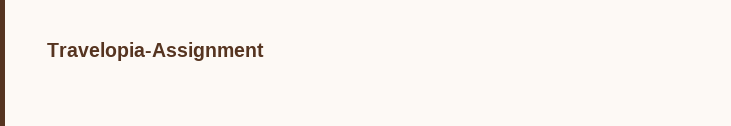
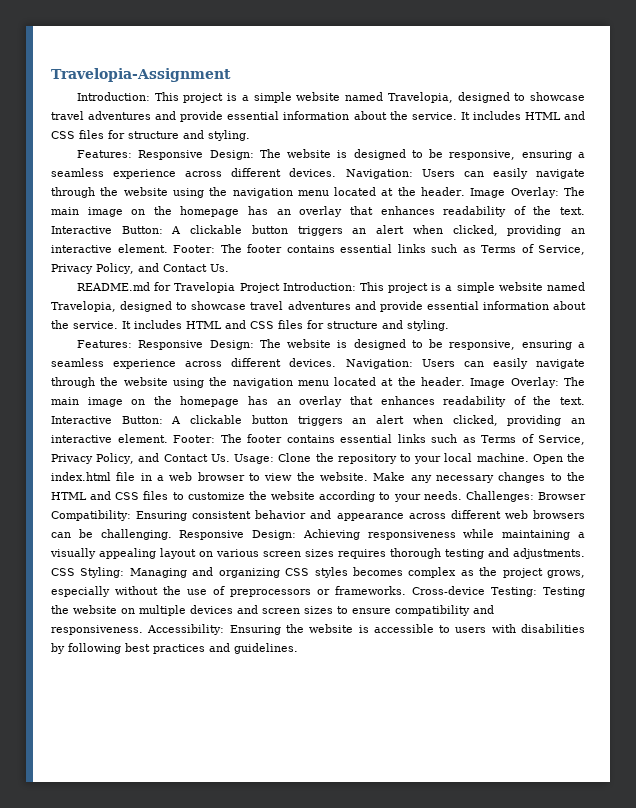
  Travelopia-Assignment
+ Introduction: This project is a simple website named Travelopia, designed to showcase travel adventures and provide essential information about the service. It includes HTML and CSS files for structure and styling.
+ Features: Responsive Design: The website is designed to be responsive, ensuring a seamless experience across different devices. Navigation: Users can easily navigate through the website using the navigation menu located at the header. Image Overlay: The main image on the homepage has an overlay that enhances readability of the text. Interactive Button: A clickable button triggers an alert when clicked, providing an interactive element. Footer: The footer contains essential links such as Terms of Service, Privacy Policy, and Contact Us.
+ README.md for Travelopia Project Introduction: This project is a simple website named Travelopia, designed to showcase travel adventures and provide essential information about the service. It includes HTML and CSS files for structure and styling.
+ Features: Responsive Design: The website is designed to be responsive, ensuring a seamless experience across different devices. Navigation: Users can easily navigate through the website using the navigation menu located at the header. Image Overlay: The main image on the homepage has an overlay that enhances readability of the text. Interactive Button: A clickable button triggers an alert when clicked, providing an interactive element. Footer: The footer contains essential links such as Terms of Service, Privacy Policy, and Contact Us. Usage: Clone the repository to your local machine. Open the index.html file in a web browser to view the website. Make any necessary changes to the HTML and CSS files to customize the website according to your needs. Challenges: Browser Compatibility: Ensuring consistent behavior and appearance across different web browsers can be challenging. Responsive Design: Achieving responsiveness while maintaining a visually appealing layout on various screen sizes requires thorough testing and adjustments. CSS Styling: Managing and organizing CSS styles becomes complex as the project grows, especially without the use of preprocessors or frameworks. Cross-device Testing: Testing the website on multiple devices and screen sizes to ensure compatibility and responsiveness. Accessibility: Ensuring the website is accessible to users with disabilities by following best practices and guidelines.

